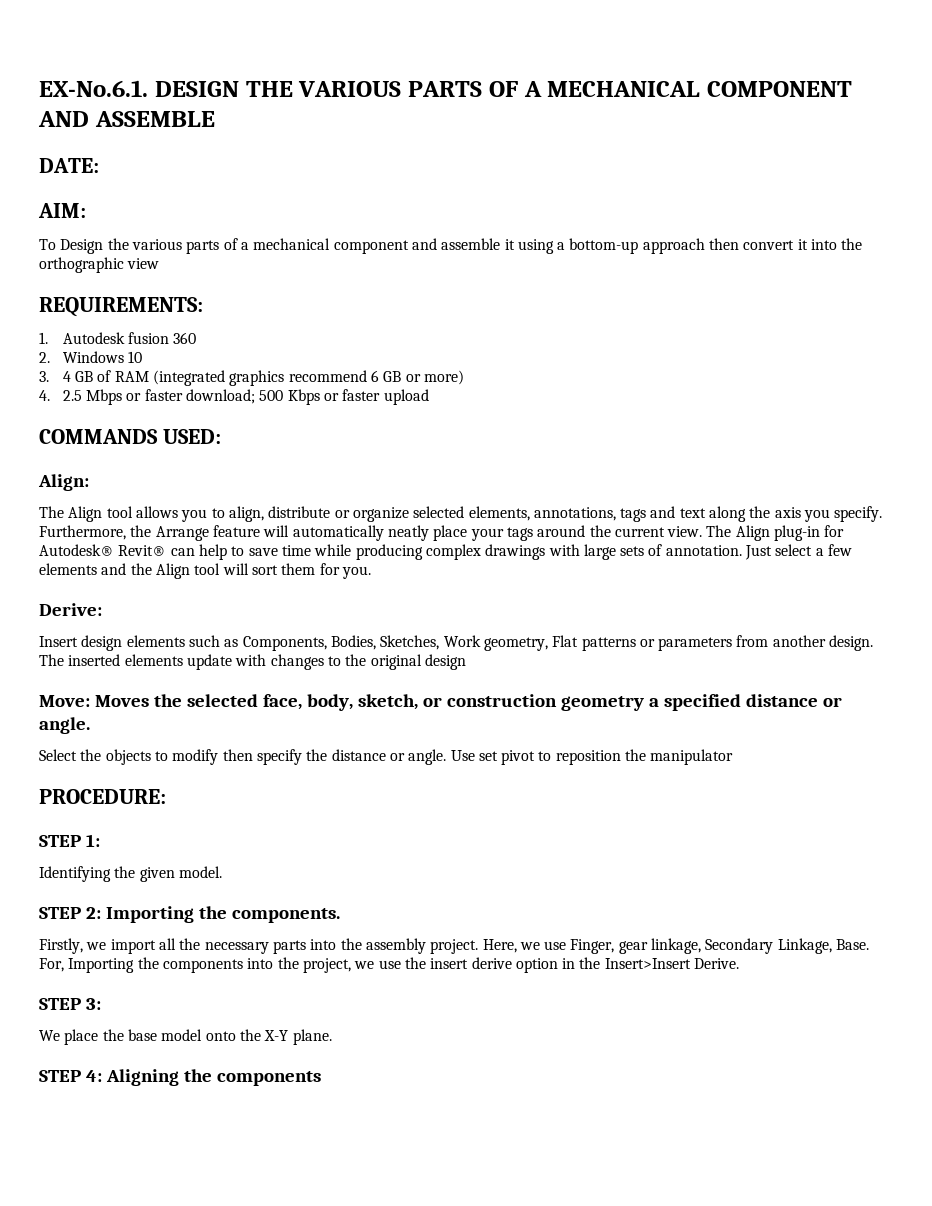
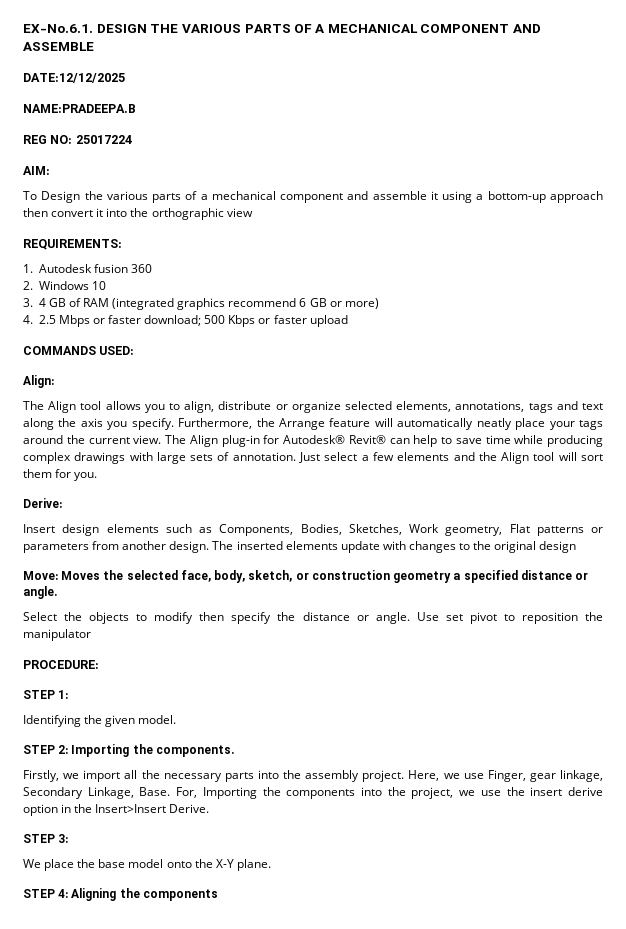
- DATE:
+ DATE:12/12/2025
+ NAME:PRADEEPA.B
+ REG NO: 25017224

